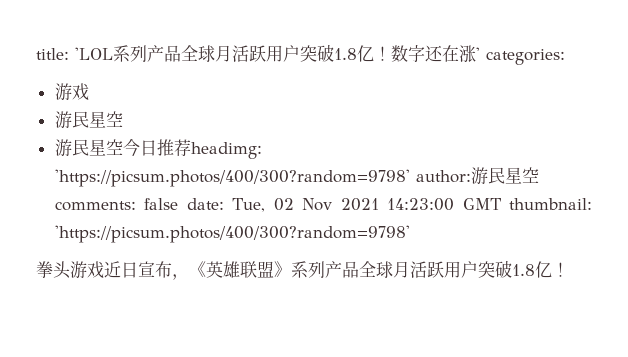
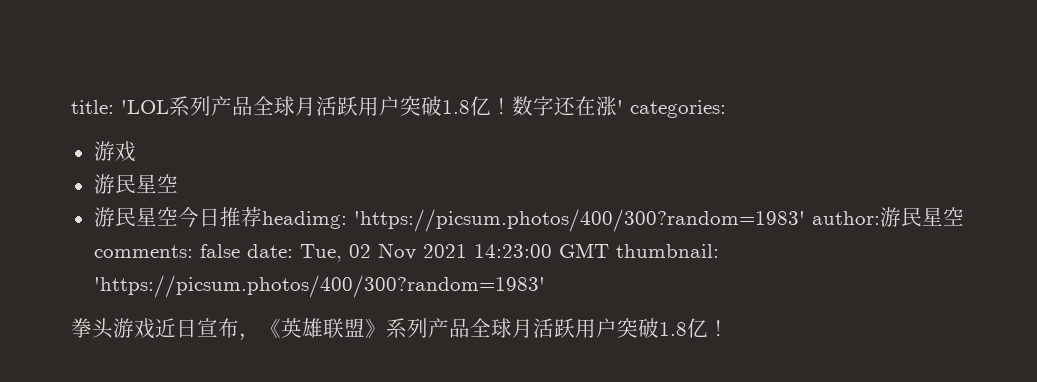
- 游民星空今日推荐headimg: 'https://picsum.photos/400/300?random=9798' author:游民星空comments: false date: Tue, 02 Nov 2021 14:23:00 GMT thumbnail: 'https://picsum.photos/400/300?random=9798'
+ 游民星空今日推荐headimg: 'https://picsum.photos/400/300?random=1983' author:游民星空comments: false date: Tue, 02 Nov 2021 14:23:00 GMT thumbnail: 'https://picsum.photos/400/300?random=1983'

